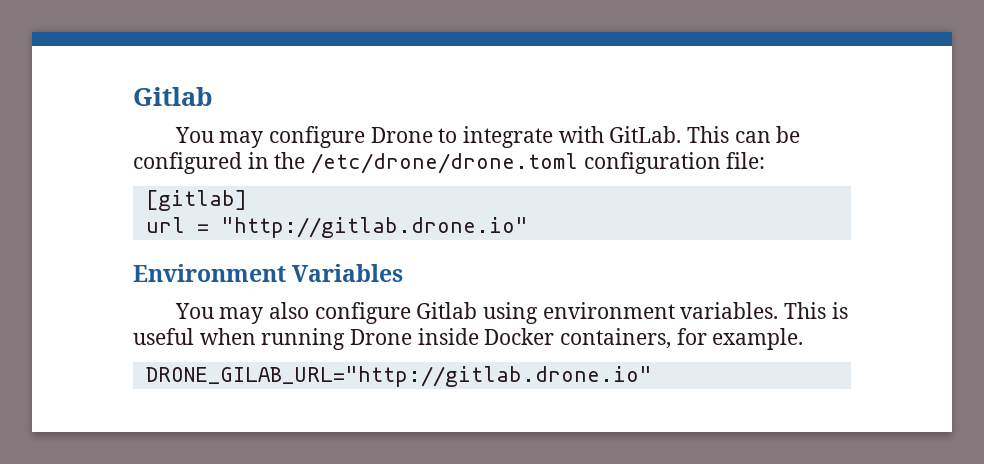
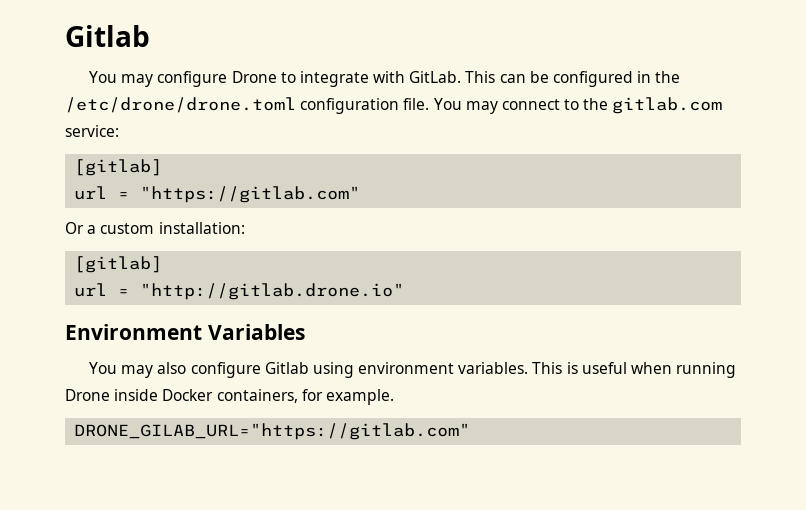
- This can be configured in the /etc/drone/drone.toml configuration file:
+ This can be configured in the /etc/drone/drone.toml configuration file. You may connect to the gitlab.com service:
+ [gitlab]
+ url = "https://gitlab.com"
+ Or a custom installation:
- DRONE_GILAB_URL="http://gitlab.drone.io"
+ DRONE_GILAB_URL="https://gitlab.com"

